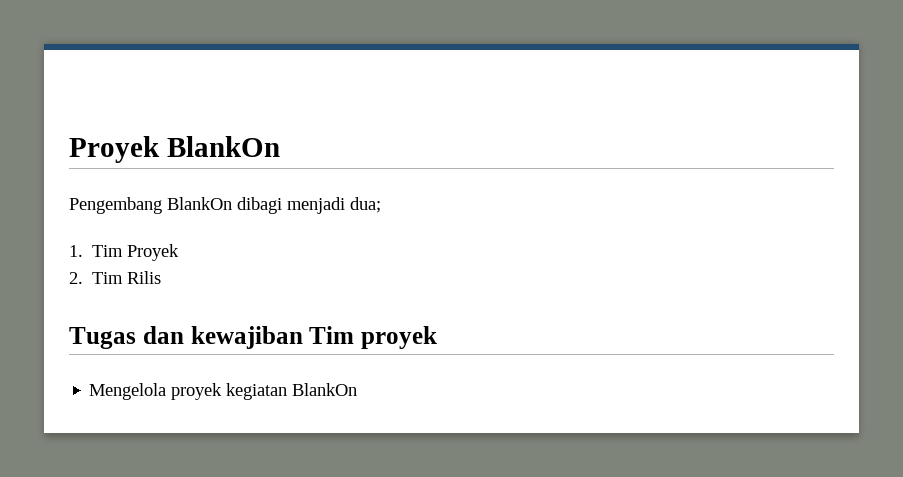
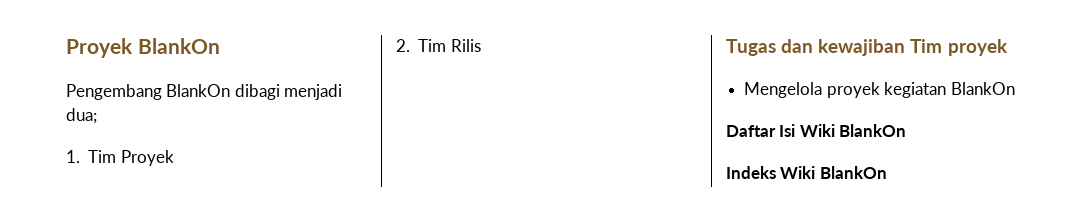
+ Daftar Isi Wiki BlankOn
+ Indeks Wiki BlankOn

